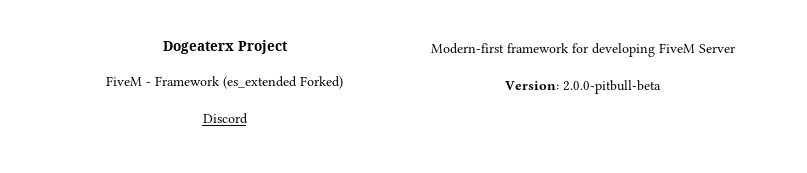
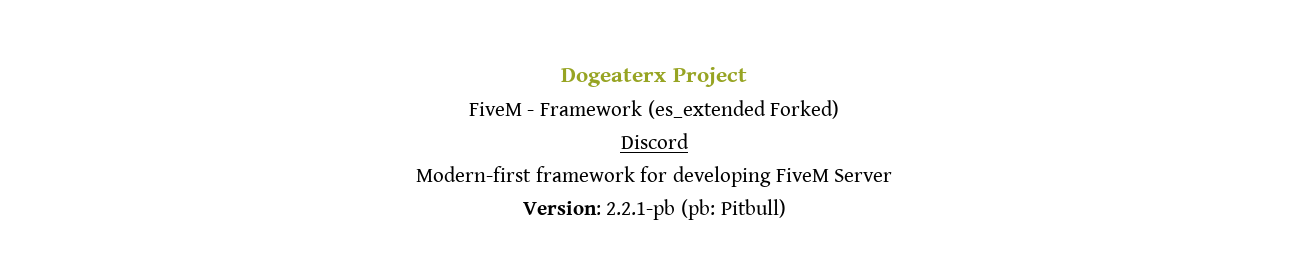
- Version: 2.0.0-pitbull-beta
+ Version: 2.2.1-pb (pb: Pitbull)

